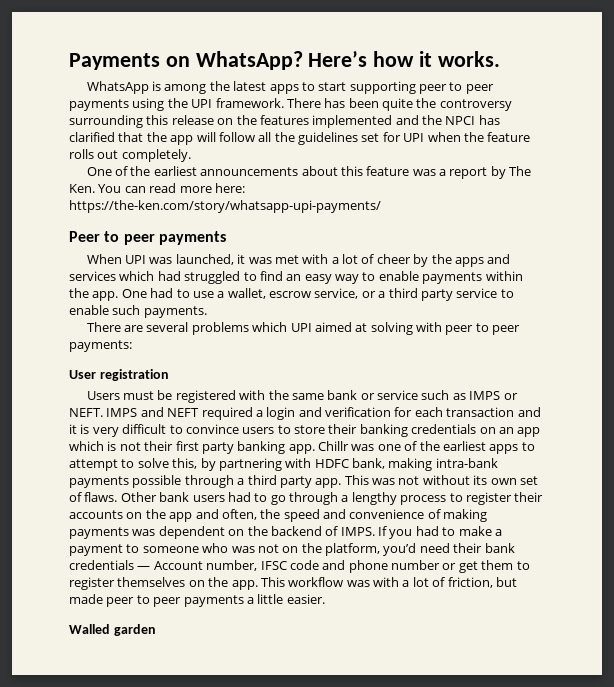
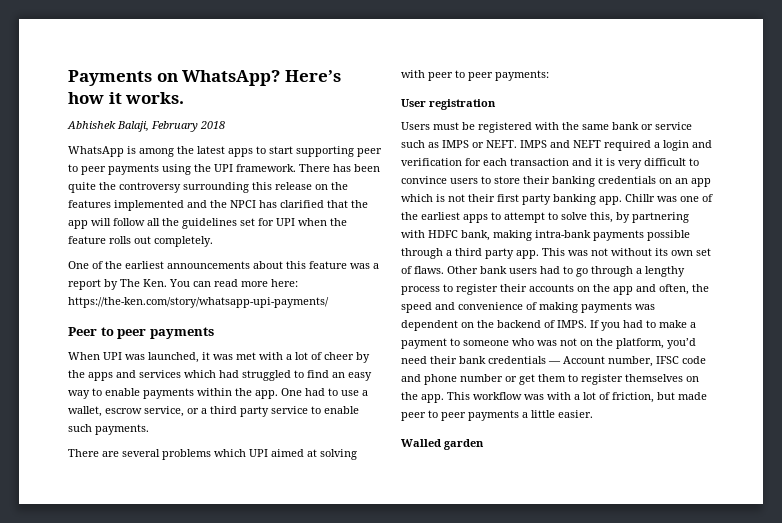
+ Abhishek Balaji, February 2018

